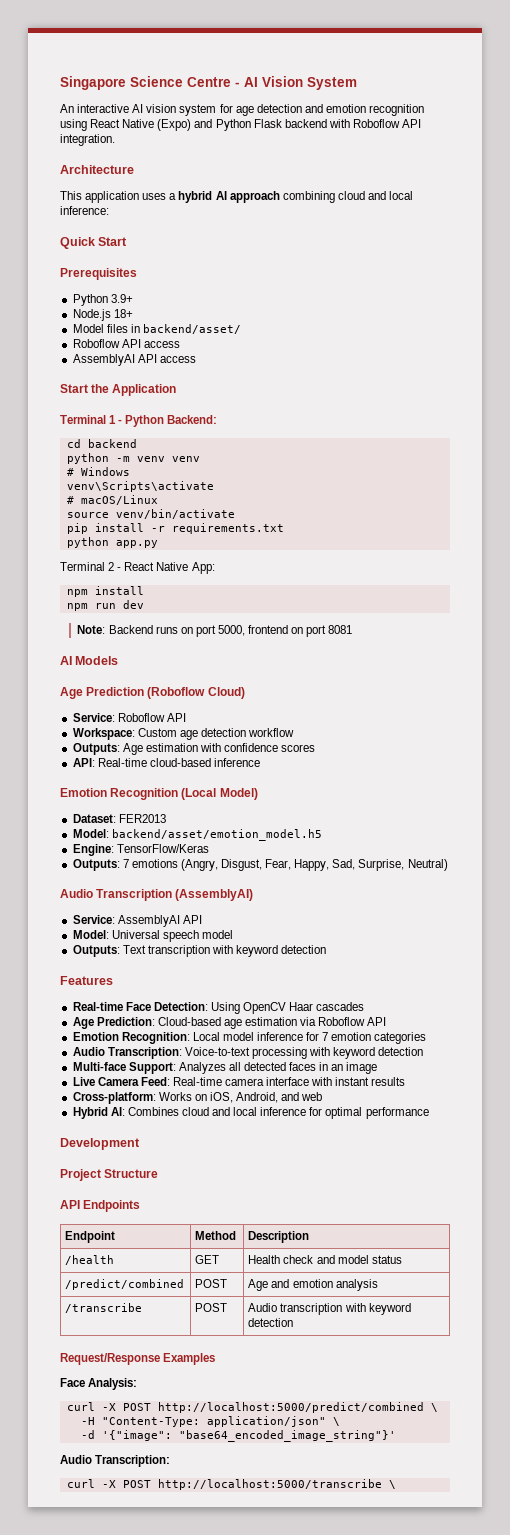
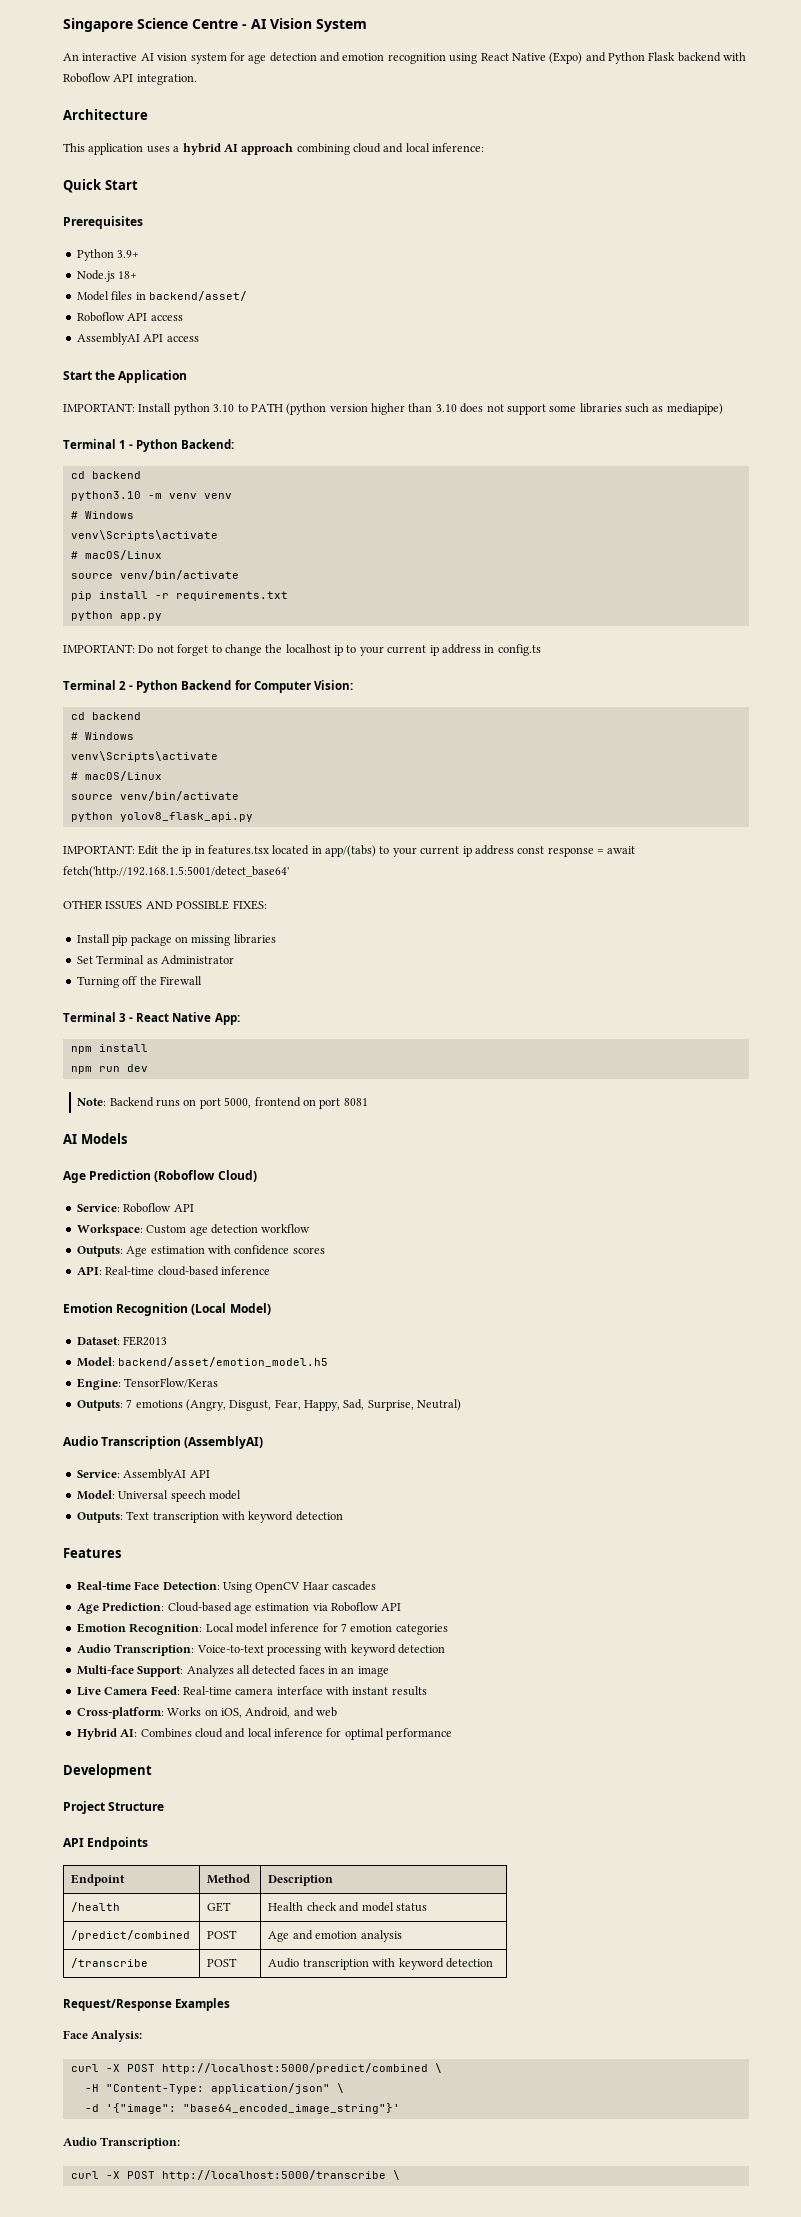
+ IMPORTANT: Install python 3.10 to PATH (python version higher than 3.10 does not support some libraries such as mediapipe)
- python -m venv venv
+ python3.10 -m venv venv
- Terminal 2 - React Native App:
+ IMPORTANT: Do not forget to change the localhost ip to your current ip address in config.ts
+ Terminal 2 - Python Backend for Computer Vision:
+ cd backend
+ # Windows
+ venv\Scripts\activate
+ # macOS/Linux
+ source venv/bin/activate
+ python yolov8_flask_api.py
+ IMPORTANT: Edit the ip in features.tsx located in app/(tabs) to your current ip address const response = await fetch('http://192.168.1.5:5001/detect_base64'
+ OTHER ISSUES AND POSSIBLE FIXES:
+ Install pip package on missing libraries
+ Set Terminal as Administrator
+ Turning off the Firewall
+ Terminal 3 - React Native App:

